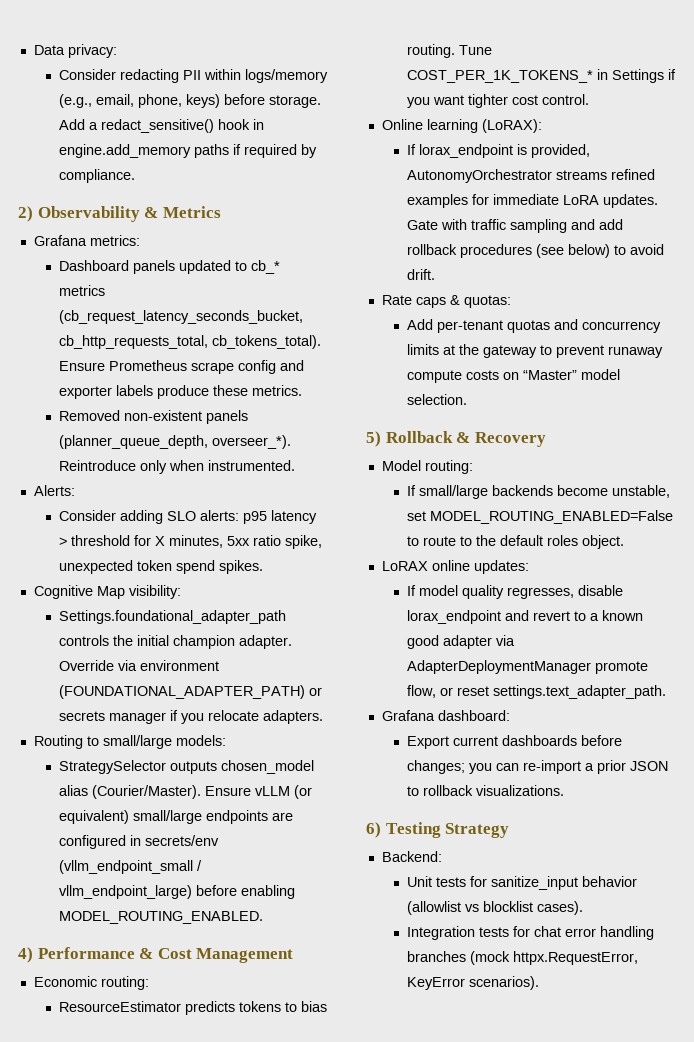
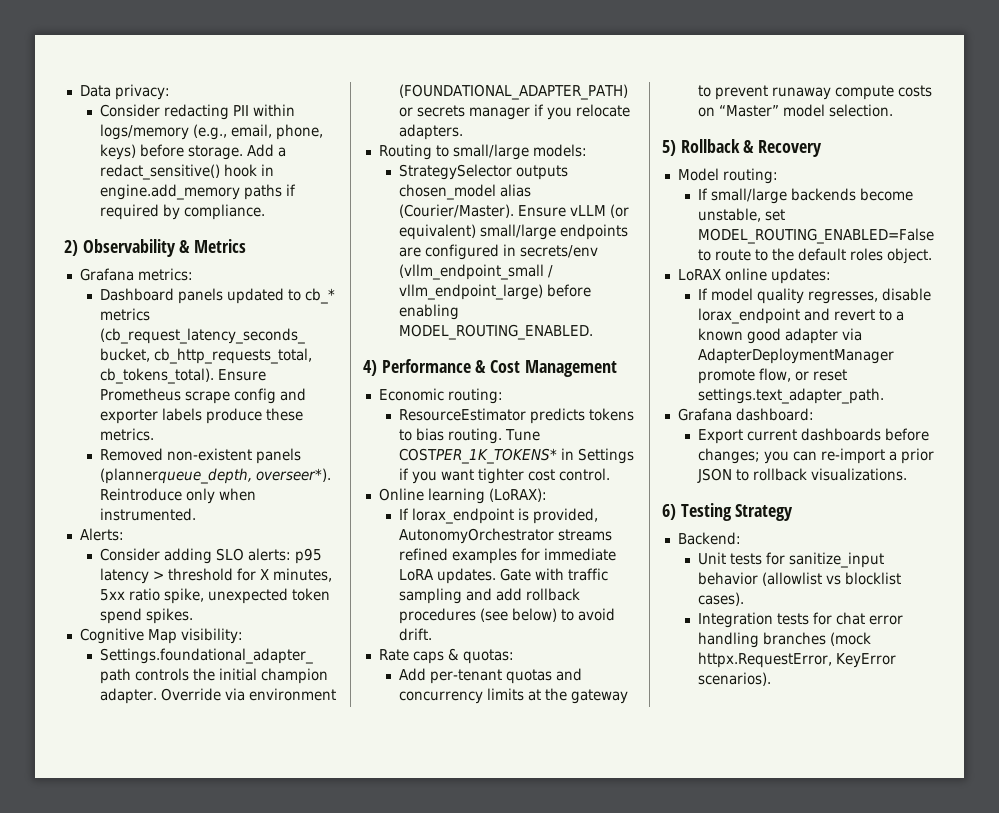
- Removed non‑existent panels (planner_queue_depth, overseer_*).
+ Removed non‑existent panels (plannerqueue_depth, overseer*).
- Tune COST_PER_1K_TOKENS_* in Settings if you want tighter cost control.
+ Tune COSTPER_1K_TOKENS* in Settings if you want tighter cost control.

